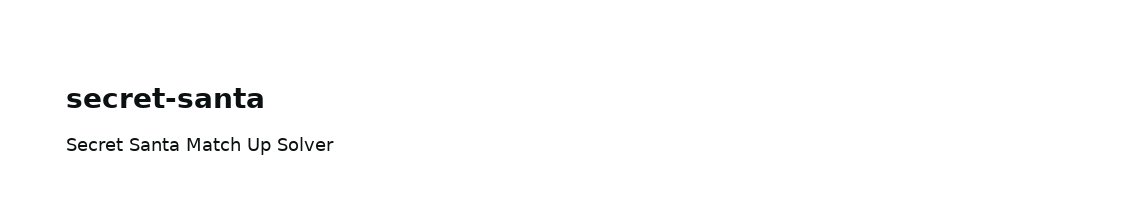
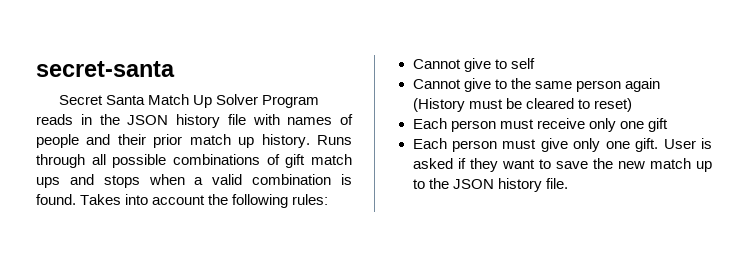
- Secret Santa Match Up Solver
+ Secret Santa Match Up Solver Program reads in the JSON history file with names of people and their prior match up history. Runs through all possible combinations of gift match ups and stops when a valid combination is found. Takes into account the following rules:
+ Cannot give to self
+ Cannot give to the same person again (History must be cleared to reset)
+ Each person must receive only one gift
+ Each person must give only one gift. User is asked if they want to save the new match up to the JSON history file.

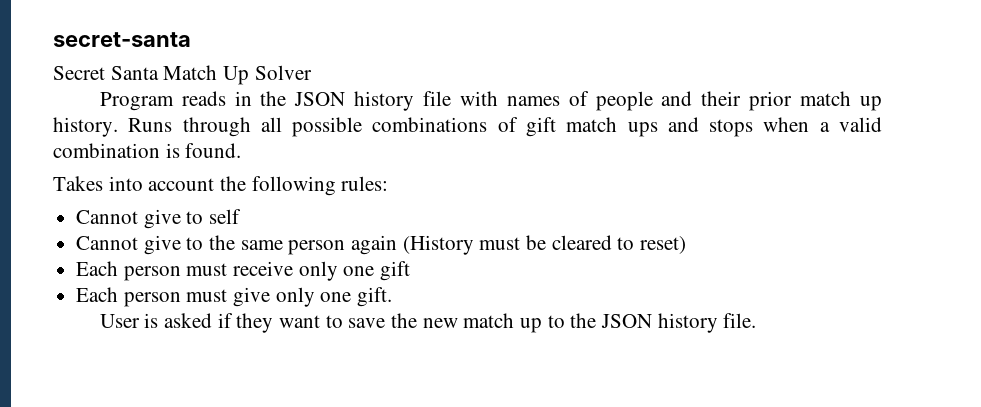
- Secret Santa Match Up Solver Program reads in the JSON history file with names of people and their prior match up history.
+ Secret Santa Match Up Solver
+ Program reads in the JSON history file with names of people and their prior match up history.
- Runs through all possible combinations of gift match ups and stops when a valid combination is found. Takes into account the following rules:
+ Runs through all possible combinations of gift match ups and stops when a valid combination is found.
+ Takes into account the following rules:
- Each person must give only one gift. User is asked if they want to save the new match up to the JSON history file.
+ Each person must give only one gift.
+ User is asked if they want to save the new match up to the JSON history file.

